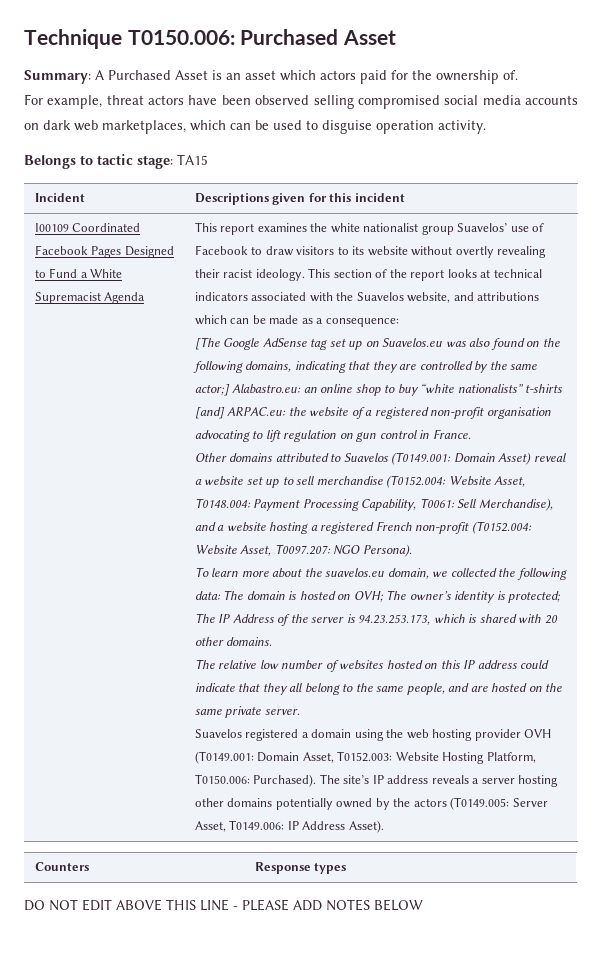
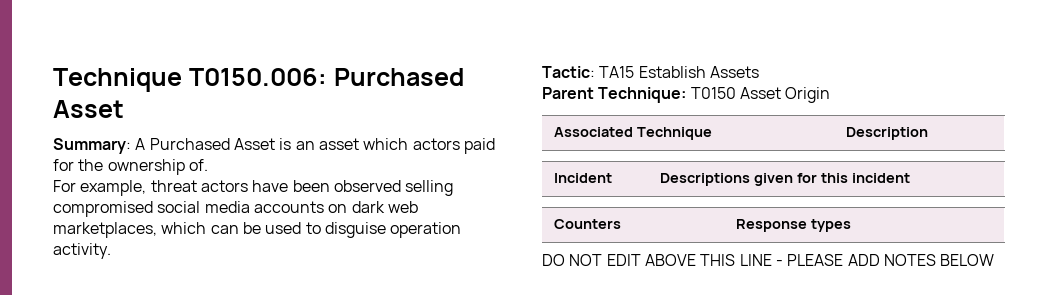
- Belongs to tactic stage: TA15
+ Tactic: TA15 Establish Assets
+ Parent Technique: T0150 Asset Origin
+ Associated Technique | Description
- I00109 Coordinated Facebook Pages Designed to Fund a White Supremacist Agenda | This report examines the white nationalist group Suavelos’ use of Facebook to draw visitors to its website without overtly revealing their racist ideology. This section of the report looks at technical indicators associated with the Suavelos website, and attributions which can be made as a consequence:
- [The Google AdSense tag set up on Suavelos.eu was also found on the following domains, indicating that they are controlled by the same actor;] Alabastro.eu: an online shop to buy “white nationalists” t-shirts [and] ARPAC.eu: the website of a registered non-profit organisation advocating to lift regulation on gun control in France.
- Other domains attributed to Suavelos (T0149.001: Domain Asset) reveal a website set up to sell merchandise (T0152.004: Website Asset, T0148.004: Payment Processing Capability, T0061: Sell Merchandise), and a website hosting a registered French non-profit (T0152.004: Website Asset, T0097.207: NGO Persona).
- To learn more about the suavelos.eu domain, we collected the following data: The domain is hosted on OVH; The owner’s identity is protected; The IP Address of the server is 94.23.253.173, which is shared with 20 other domains.
- The relative low number of websites hosted on this IP address could indicate that they all belong to the same people, and are hosted on the same private server.
- Suavelos registered a domain using the web hosting provider OVH (T0149.001: Domain Asset, T0152.003: Website Hosting Platform, T0150.006: Purchased). The site’s IP address reveals a server hosting other domains potentially owned by the actors (T0149.005: Server Asset, T0149.006: IP Address Asset).

